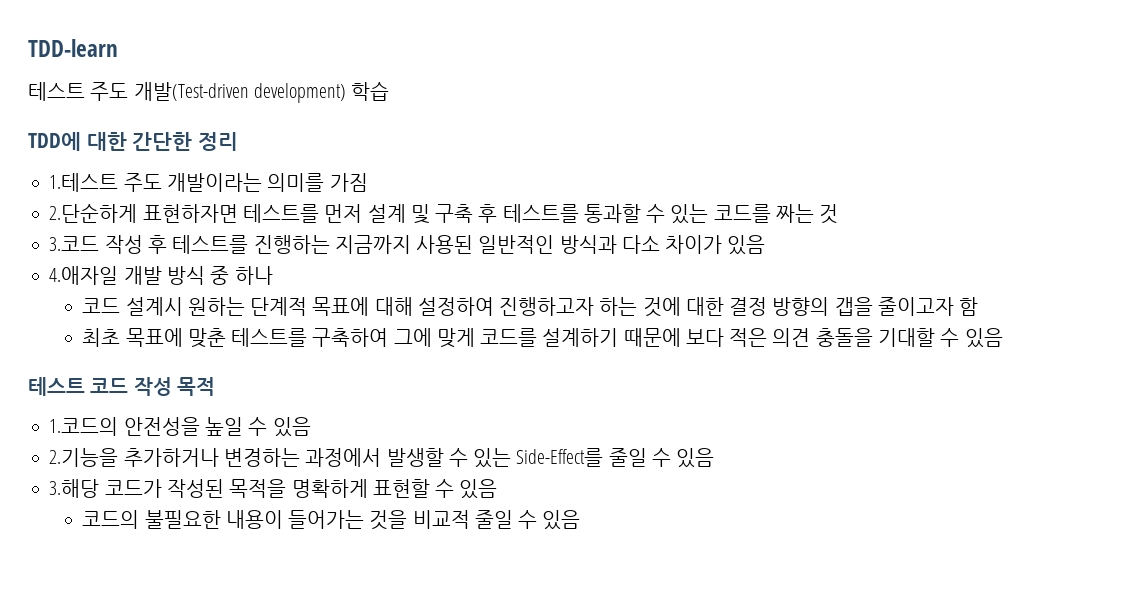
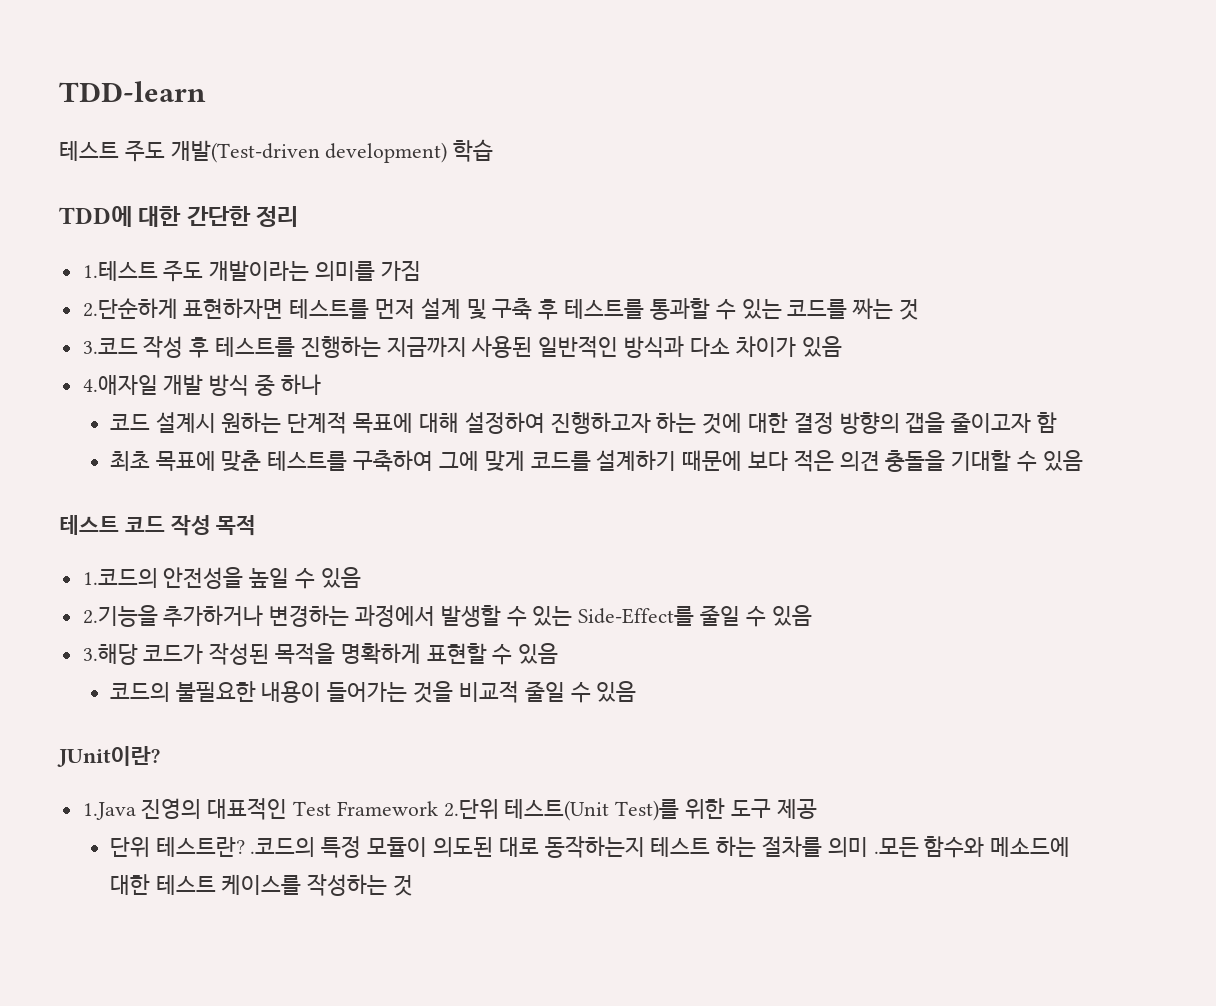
+ JUnit이란?
+ 1.Java 진영의 대표적인 Test Framework 2.단위 테스트(Unit Test)를 위한 도구 제공
+ 단위 테스트란? .코드의 특정 모듈이 의도된 대로 동작하는지 테스트 하는 절차를 의미 .모든 함수와 메소드에 대한 테스트 케이스를 작성하는 것

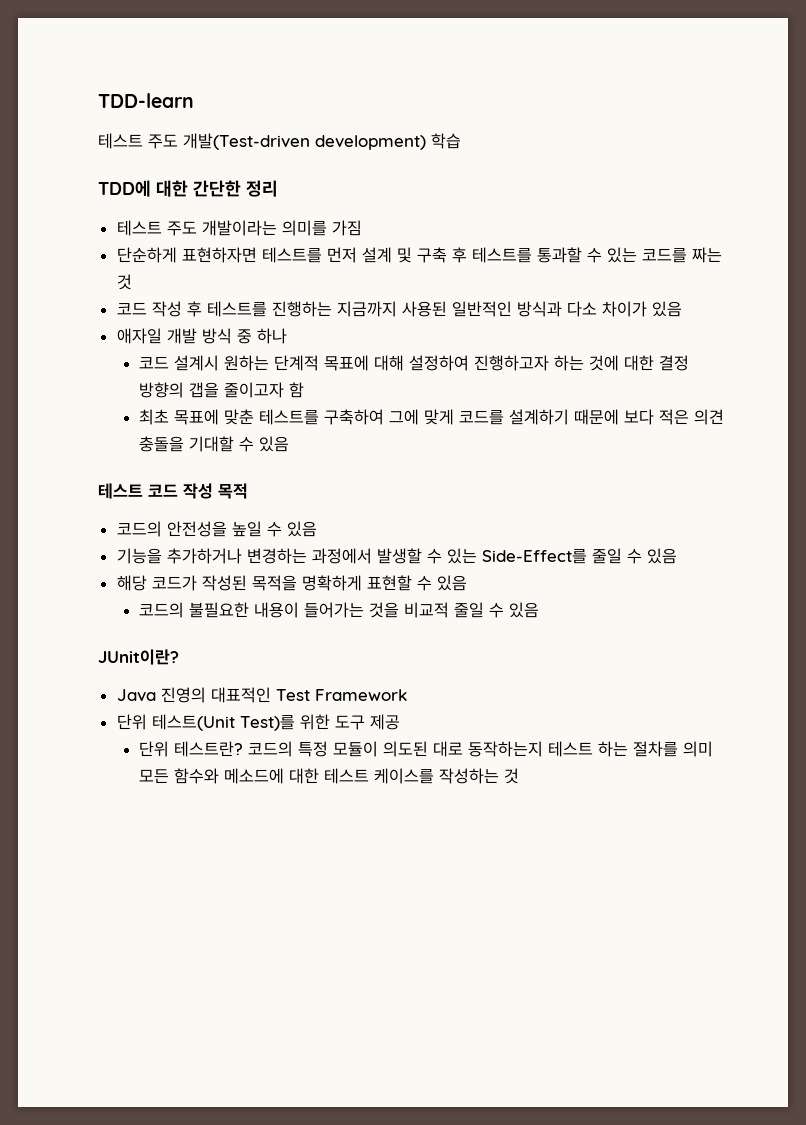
- 1.테스트 주도 개발이라는 의미를 가짐
+ 테스트 주도 개발이라는 의미를 가짐
- 2.단순하게 표현하자면 테스트를 먼저 설계 및 구축 후 테스트를 통과할 수 있는 코드를 짜는 것
+ 단순하게 표현하자면 테스트를 먼저 설계 및 구축 후 테스트를 통과할 수 있는 코드를 짜는 것
- 3.코드 작성 후 테스트를 진행하는 지금까지 사용된 일반적인 방식과 다소 차이가 있음
+ 코드 작성 후 테스트를 진행하는 지금까지 사용된 일반적인 방식과 다소 차이가 있음
- 4.애자일 개발 방식 중 하나
+ 애자일 개발 방식 중 하나
- 1.코드의 안전성을 높일 수 있음
+ 코드의 안전성을 높일 수 있음
- 2.기능을 추가하거나 변경하는 과정에서 발생할 수 있는 Side-Effect를 줄일 수 있음
+ 기능을 추가하거나 변경하는 과정에서 발생할 수 있는 Side-Effect를 줄일 수 있음
- 3.해당 코드가 작성된 목적을 명확하게 표현할 수 있음
+ 해당 코드가 작성된 목적을 명확하게 표현할 수 있음
- 1.Java 진영의 대표적인 Test Framework 2.단위 테스트(Unit Test)를 위한 도구 제공
+ Java 진영의 대표적인 Test Framework
+ 단위 테스트(Unit Test)를 위한 도구 제공
- 단위 테스트란? .코드의 특정 모듈이 의도된 대로 동작하는지 테스트 하는 절차를 의미 .모든 함수와 메소드에 대한 테스트 케이스를 작성하는 것
+ 단위 테스트란? 코드의 특정 모듈이 의도된 대로 동작하는지 테스트 하는 절차를 의미 모든 함수와 메소드에 대한 테스트 케이스를 작성하는 것

